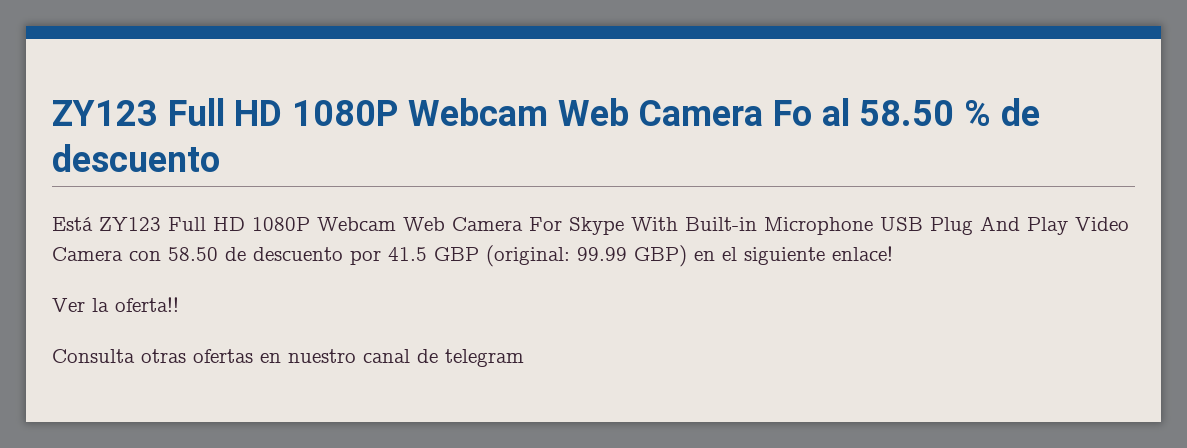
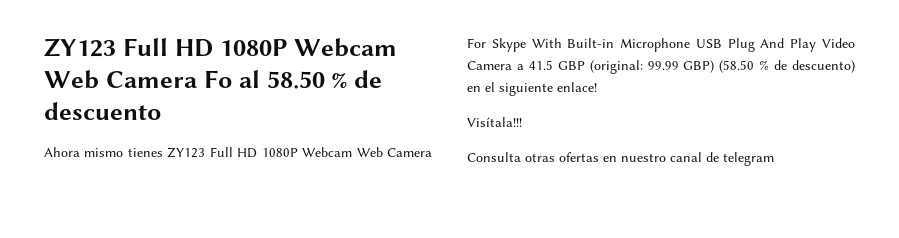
- Está ZY123 Full HD 1080P Webcam Web Camera For Skype With Built-in Microphone USB Plug And Play Video Camera con 58.50 de descuento por 41.5 GBP (original: 99.99 GBP) en el siguiente enlace!
+ Ahora mismo tienes ZY123 Full HD 1080P Webcam Web Camera For Skype With Built-in Microphone USB Plug And Play Video Camera a 41.5 GBP (original: 99.99 GBP) (58.50 % de descuento) en el siguiente enlace!
- Ver la oferta!!
+ Visítala!!!

